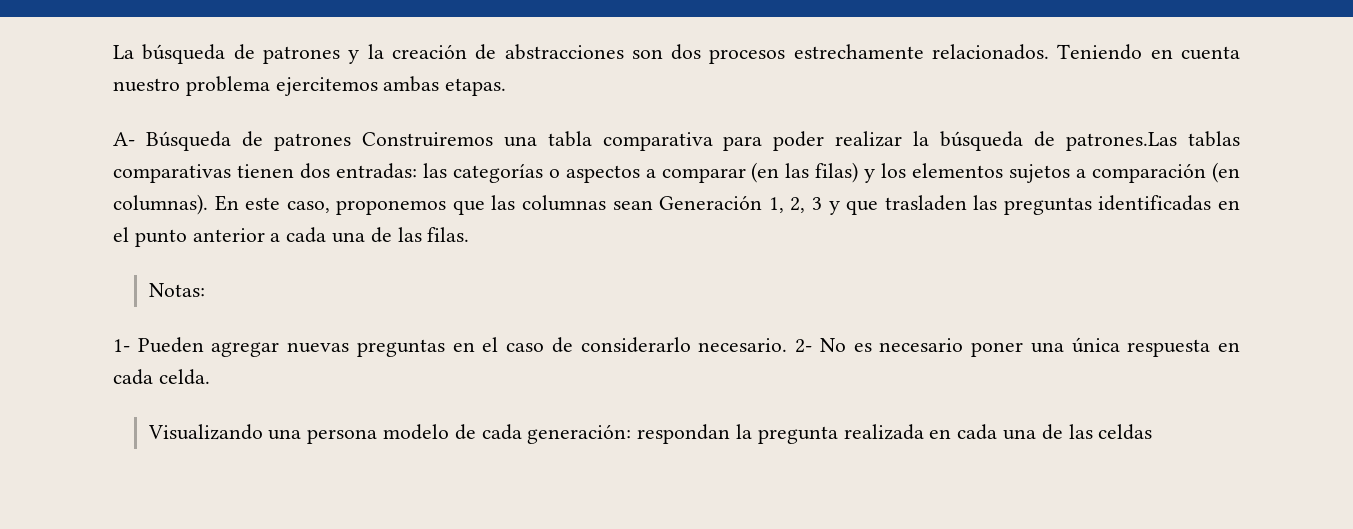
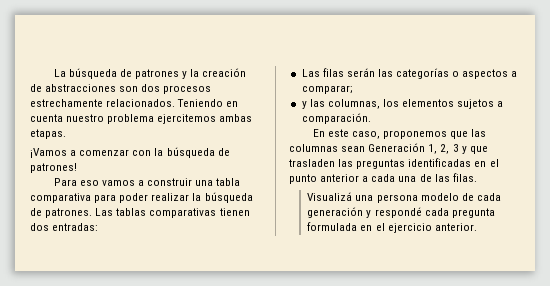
- A- Búsqueda de patrones Construiremos una tabla comparativa para poder realizar la búsqueda de patrones.Las tablas comparativas tienen dos entradas: las categorías o aspectos a comparar (en las filas) y los elementos sujetos a comparación (en columnas). En este caso, proponemos que las columnas sean Generación 1, 2, 3 y que trasladen las preguntas identificadas en el punto anterior a cada una de las filas.
+ ¡Vamos a comenzar con la búsqueda de patrones!
+ Para eso vamos a construir una tabla comparativa para poder realizar la búsqueda de patrones. Las tablas comparativas tienen dos entradas:
+ Las filas serán las categorías o aspectos a comparar;
+ y las columnas, los elementos sujetos a comparación.
+ En este caso, proponemos que las columnas sean Generación 1, 2, 3 y que trasladen las preguntas identificadas en el punto anterior a cada una de las filas.
- Notas:
- 1- Pueden agregar nuevas preguntas en el caso de considerarlo necesario. 2- No es necesario poner una única respuesta en cada celda.
- Visualizando una persona modelo de cada generación: respondan la pregunta realizada en cada una de las celdas
+ Visualizá una persona modelo de cada generación y respondé cada pregunta formulada en el ejercicio anterior.

